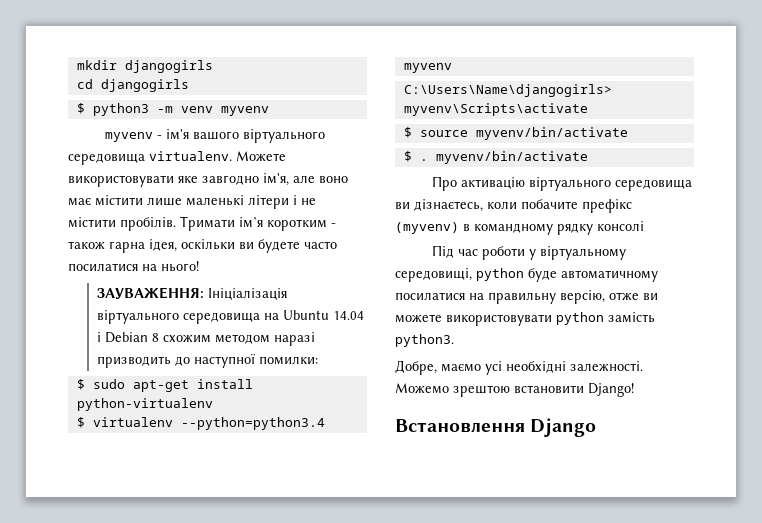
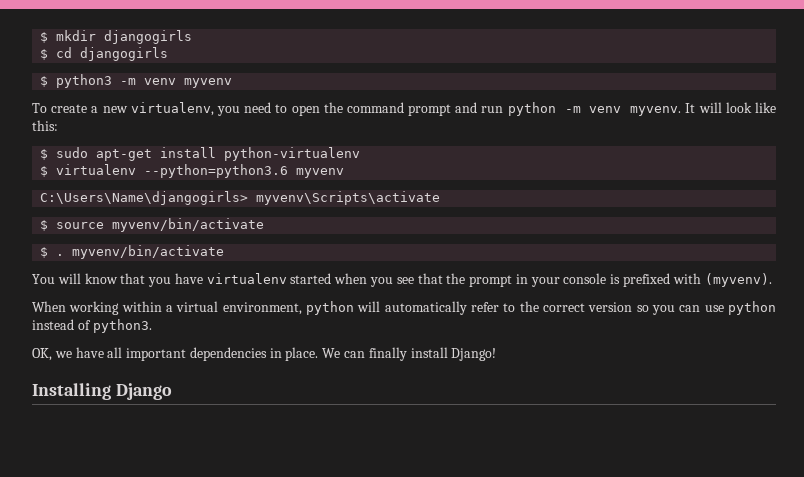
- mkdir djangogirls
+ $ mkdir djangogirls
- cd djangogirls
+ $ cd djangogirls
- myvenv - ім'я вашого віртуального середовища virtualenv. Можете використовувати яке завгодно ім'я, але воно має містити лише маленькі літери і не містити пробілів. Тримати ім’я коротким - також гарна ідея, оскільки ви будете часто посилатися на нього!
- ЗАУВАЖЕННЯ: Ініціалізація віртуального середовища на Ubuntu 14.04 і Debian 8 схожим методом наразі призводить до наступної помилки:
+ To create a new virtualenv, you need to open the command prompt and run python -m venv myvenv. It will look like this:
- $ virtualenv --python=python3.4 myvenv
+ $ virtualenv --python=python3.6 myvenv
- Про активацію віртуального середовища ви дізнаєтесь, коли побачите префікс (myvenv) в командному рядку консолі
- Під час роботи у віртуальному середовищі, python буде автоматичному посилатися на правильну версію, отже ви можете використовувати python замість python3.
- Добре, маємо усі необхідні залежності. Можемо зрештою встановити Django!
+ You will know that you have virtualenv started when you see that the prompt in your console is prefixed with (myvenv).
+ When working within a virtual environment, python will automatically refer to the correct version so you can use python instead of python3.
+ OK, we have all important dependencies in place. We can finally install Django!
- Встановлення Django
+ Installing Django

